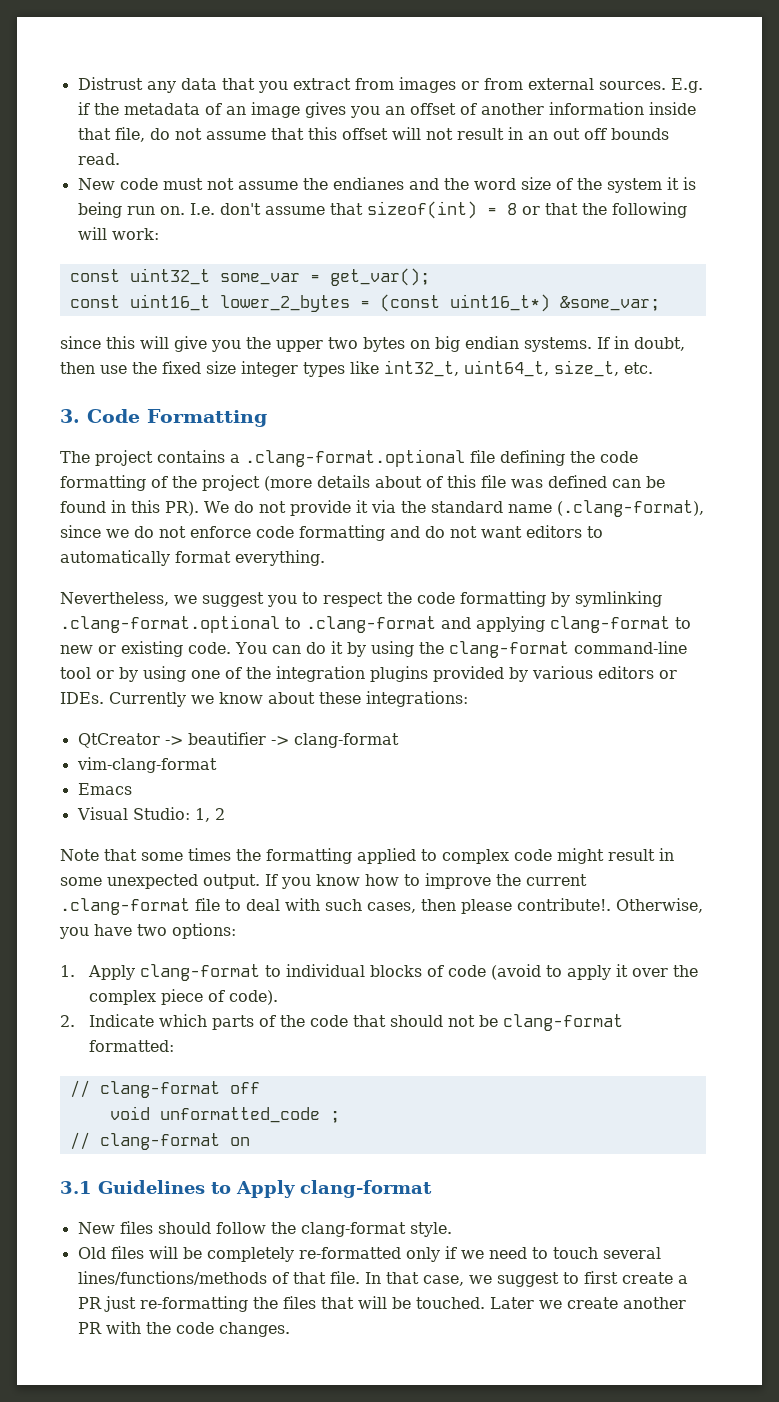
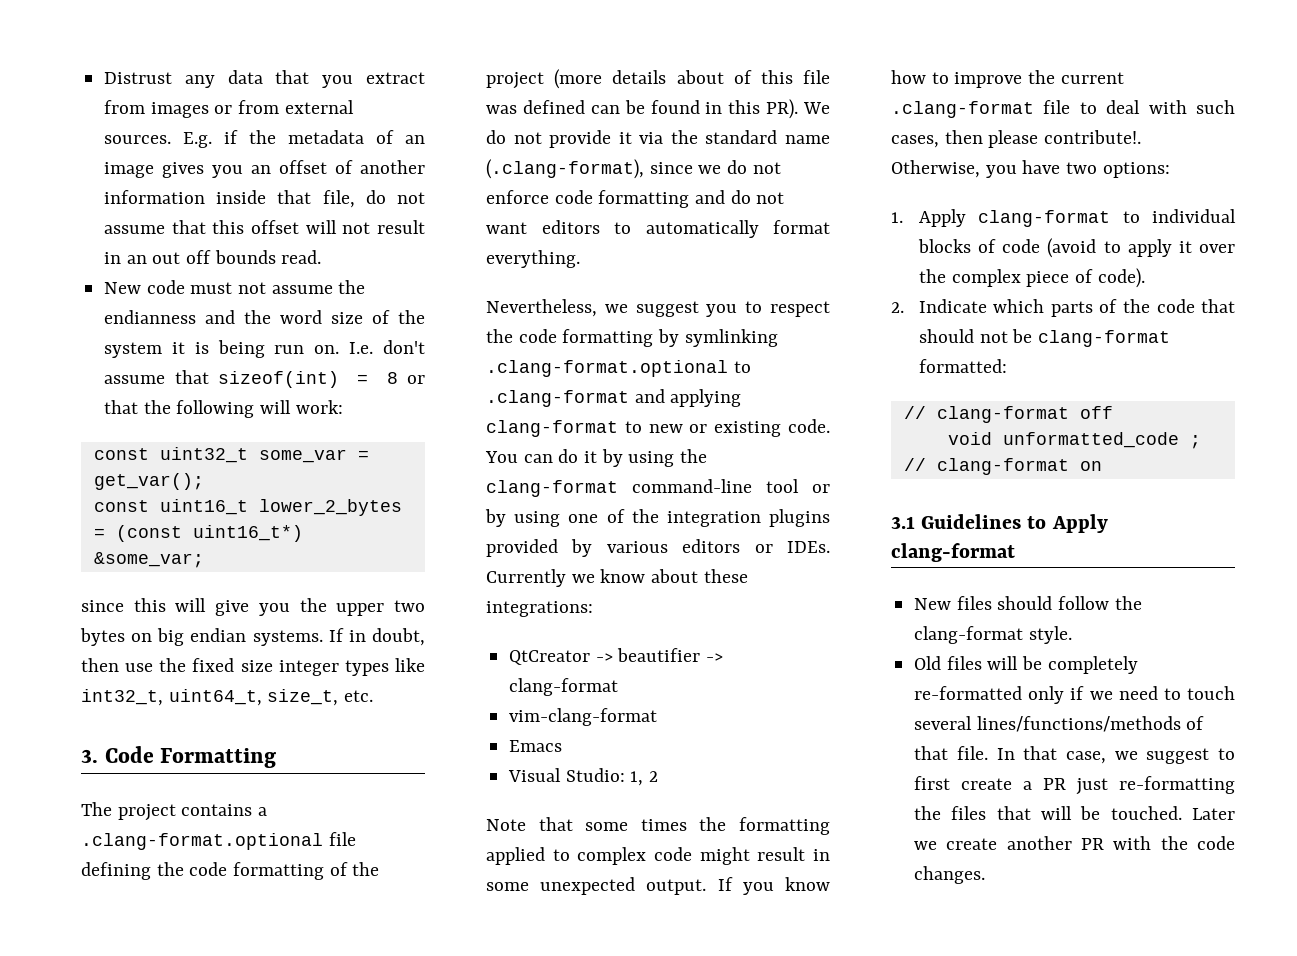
- New code must not assume the endianes and the word size of the system it is being run on.
+ New code must not assume the endianness and the word size of the system it is being run on.

